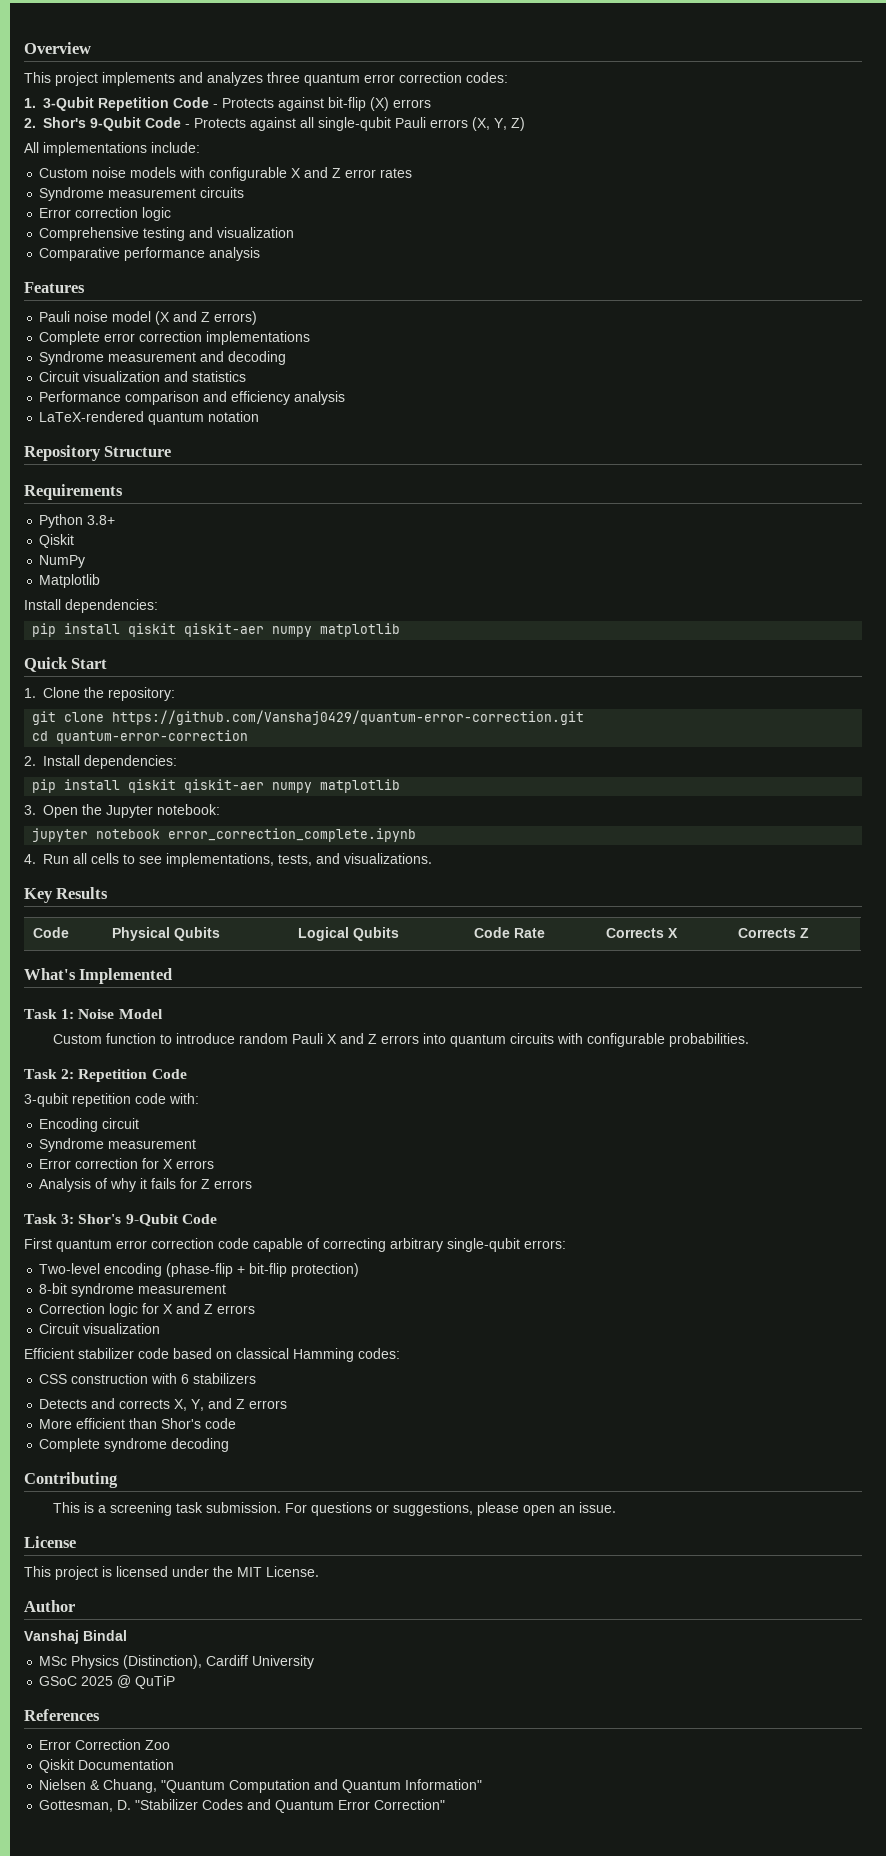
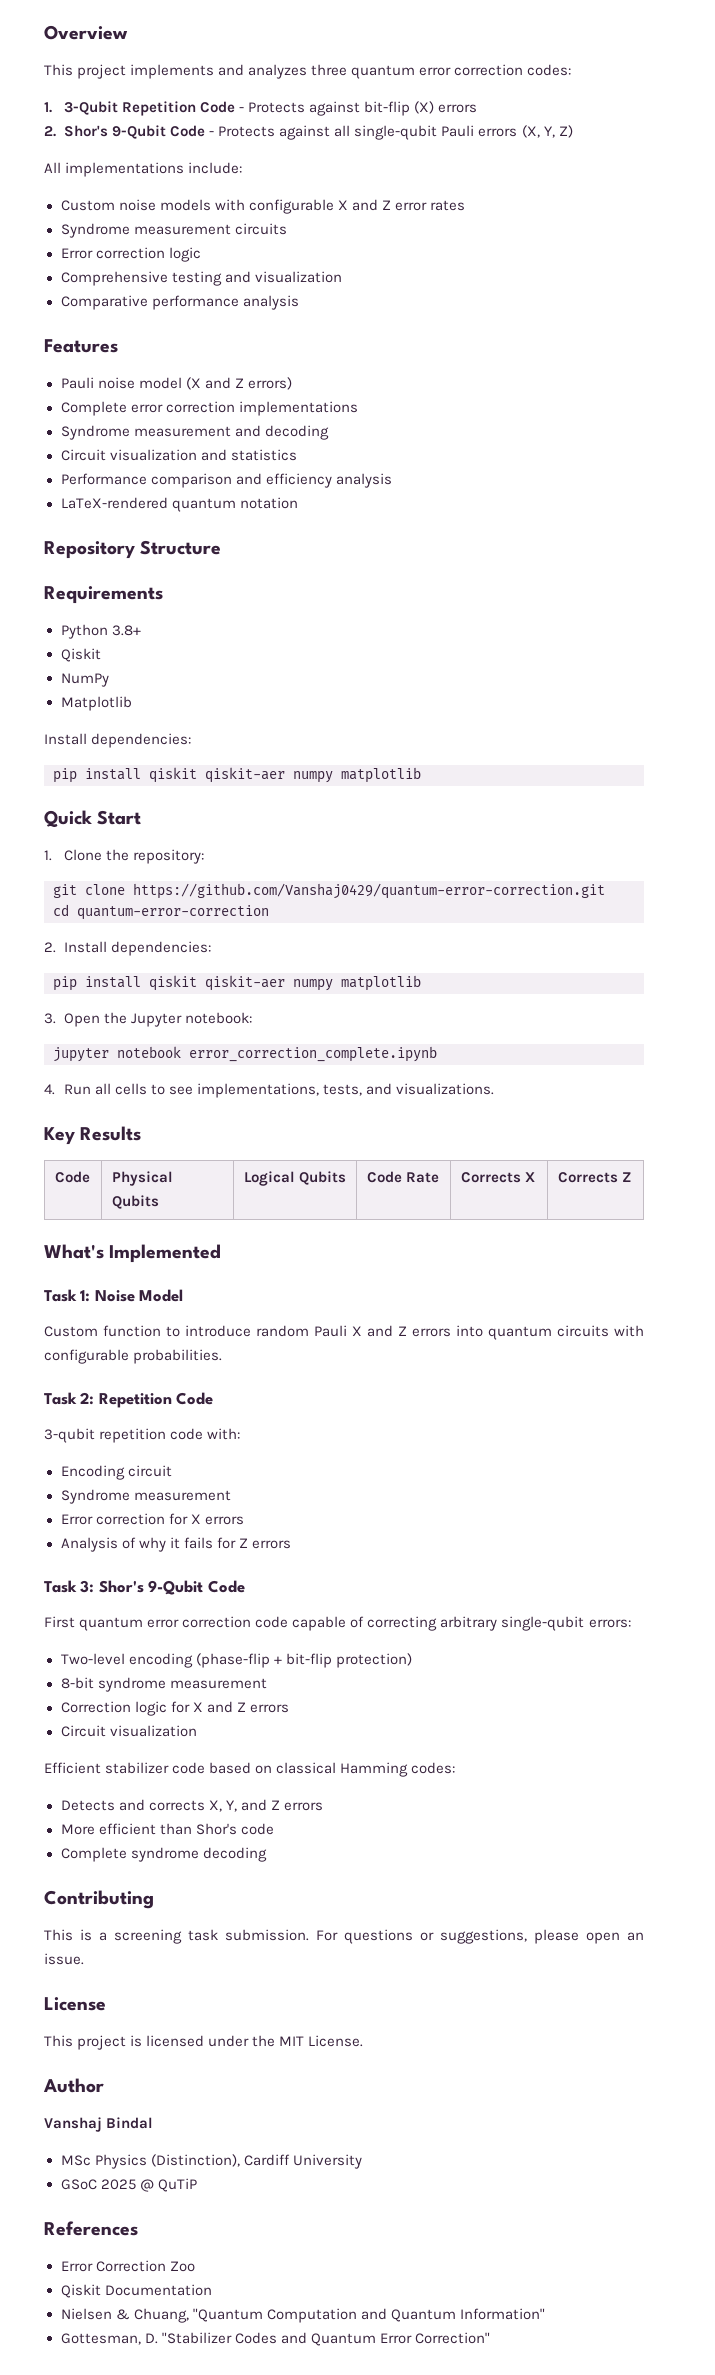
- CSS construction with 6 stabilizers

